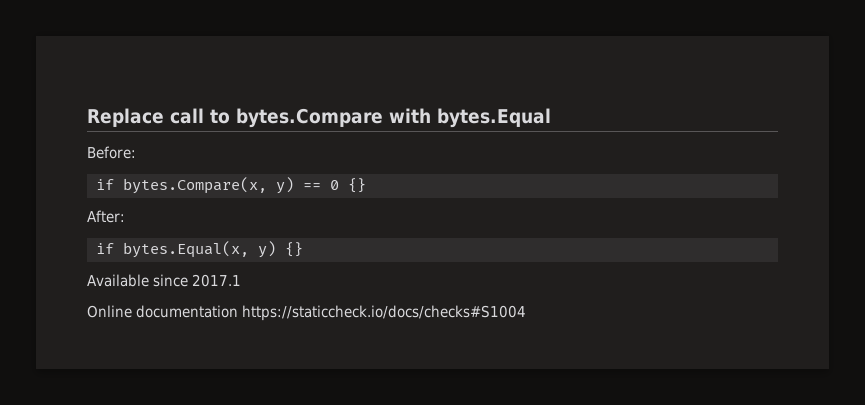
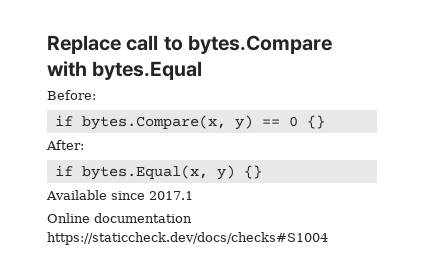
- Online documentation https://staticcheck.io/docs/checks#S1004
+ Online documentation https://staticcheck.dev/docs/checks#S1004

